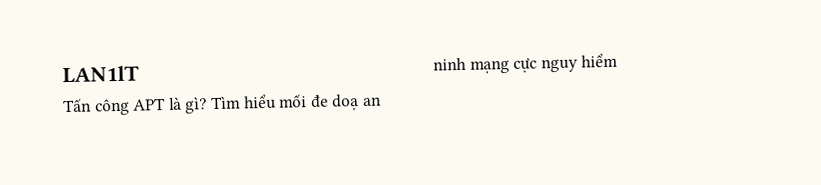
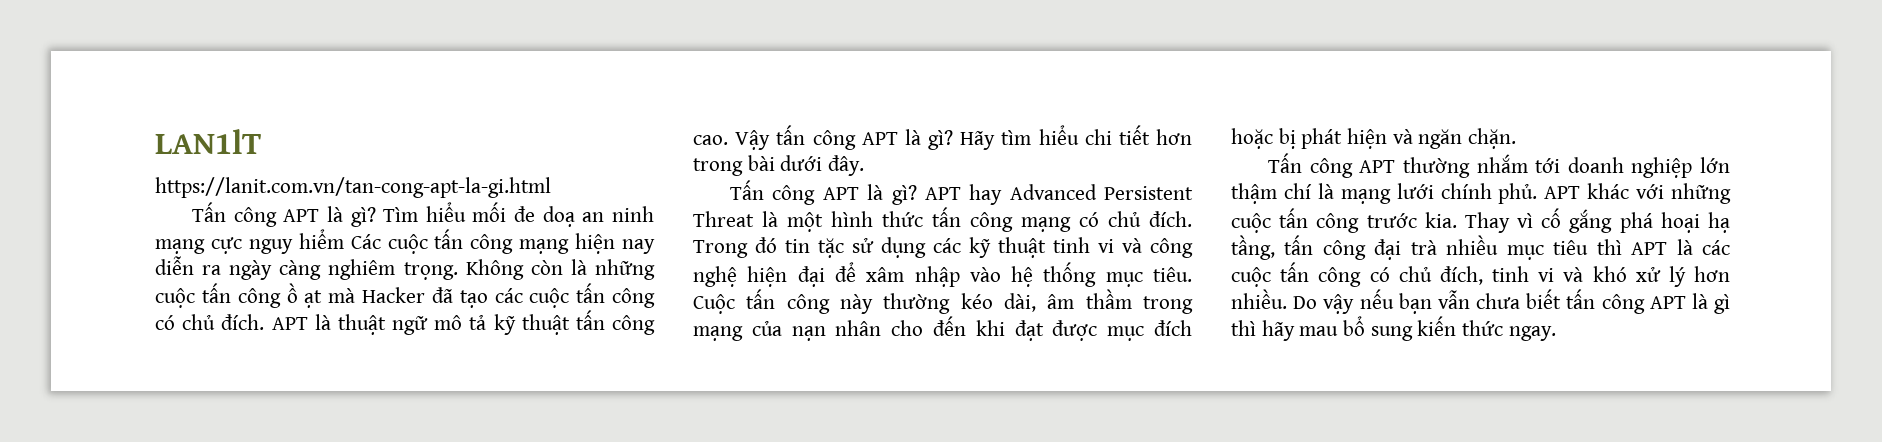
+ https://lanit.com.vn/tan-cong-apt-la-gi.html
- Tìm hiểu mối đe doạ an ninh mạng cực nguy hiểm
+ Tìm hiểu mối đe doạ an ninh mạng cực nguy hiểm Các cuộc tấn công mạng hiện nay diễn ra ngày càng nghiêm trọng. Không còn là những cuộc tấn công ồ ạt mà Hacker đã tạo các cuộc tấn công có chủ đích. APT là thuật ngữ mô tả kỹ thuật tấn công cao. Vậy tấn công APT là gì? Hãy tìm hiểu chi tiết hơn trong bài dưới đây.
+ Tấn công APT là gì? APT hay Advanced Persistent Threat là một hình thức tấn công mạng có chủ đích. Trong đó tin tặc sử dụng các kỹ thuật tinh vi và công nghệ hiện đại để xâm nhập vào hệ thống mục tiêu. Cuộc tấn công này thường kéo dài, âm thầm trong mạng của nạn nhân cho đến khi đạt được mục đích hoặc bị phát hiện và ngăn chặn.
+ Tấn công APT thường nhắm tới doanh nghiệp lớn thậm chí là mạng lưới chính phủ. APT khác với những cuộc tấn công trước kia. Thay vì cố gắng phá hoại hạ tầng, tấn công đại trà nhiều mục tiêu thì APT là các cuộc tấn công có chủ đích, tinh vi và khó xử lý hơn nhiều. Do vậy nếu bạn vẫn chưa biết tấn công APT là gì thì hãy mau bổ sung kiến thức ngay.

